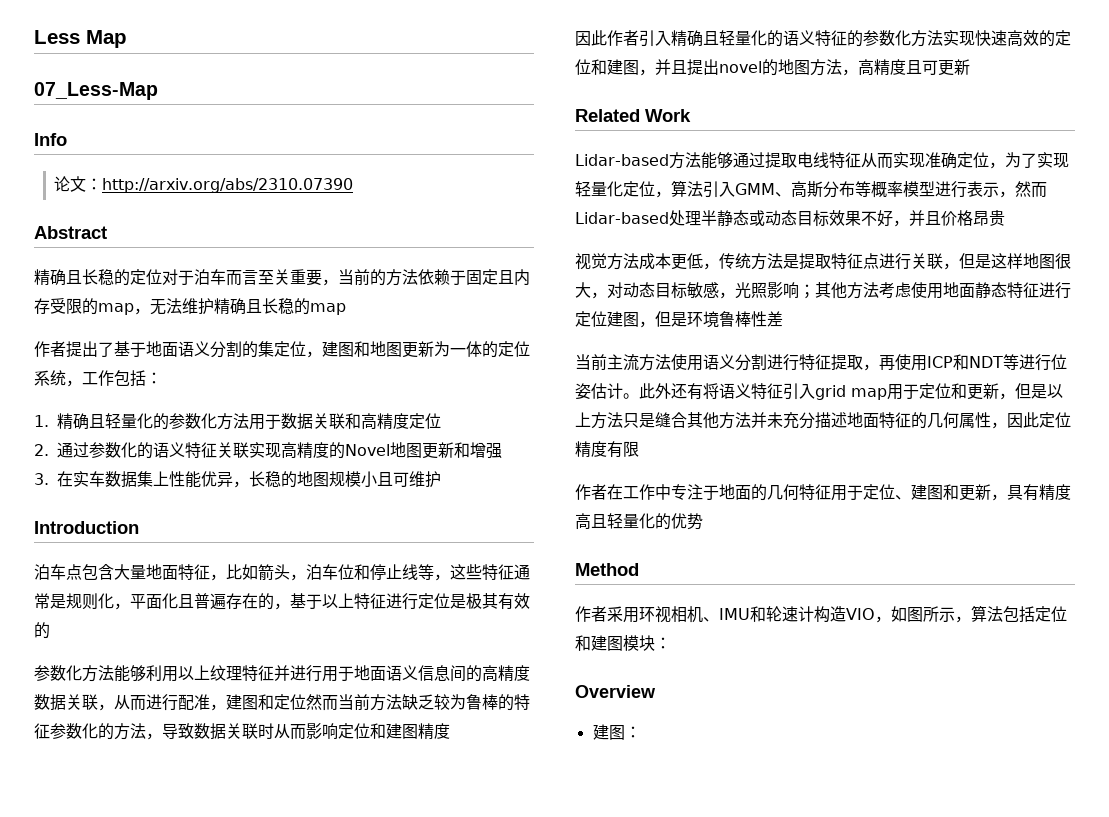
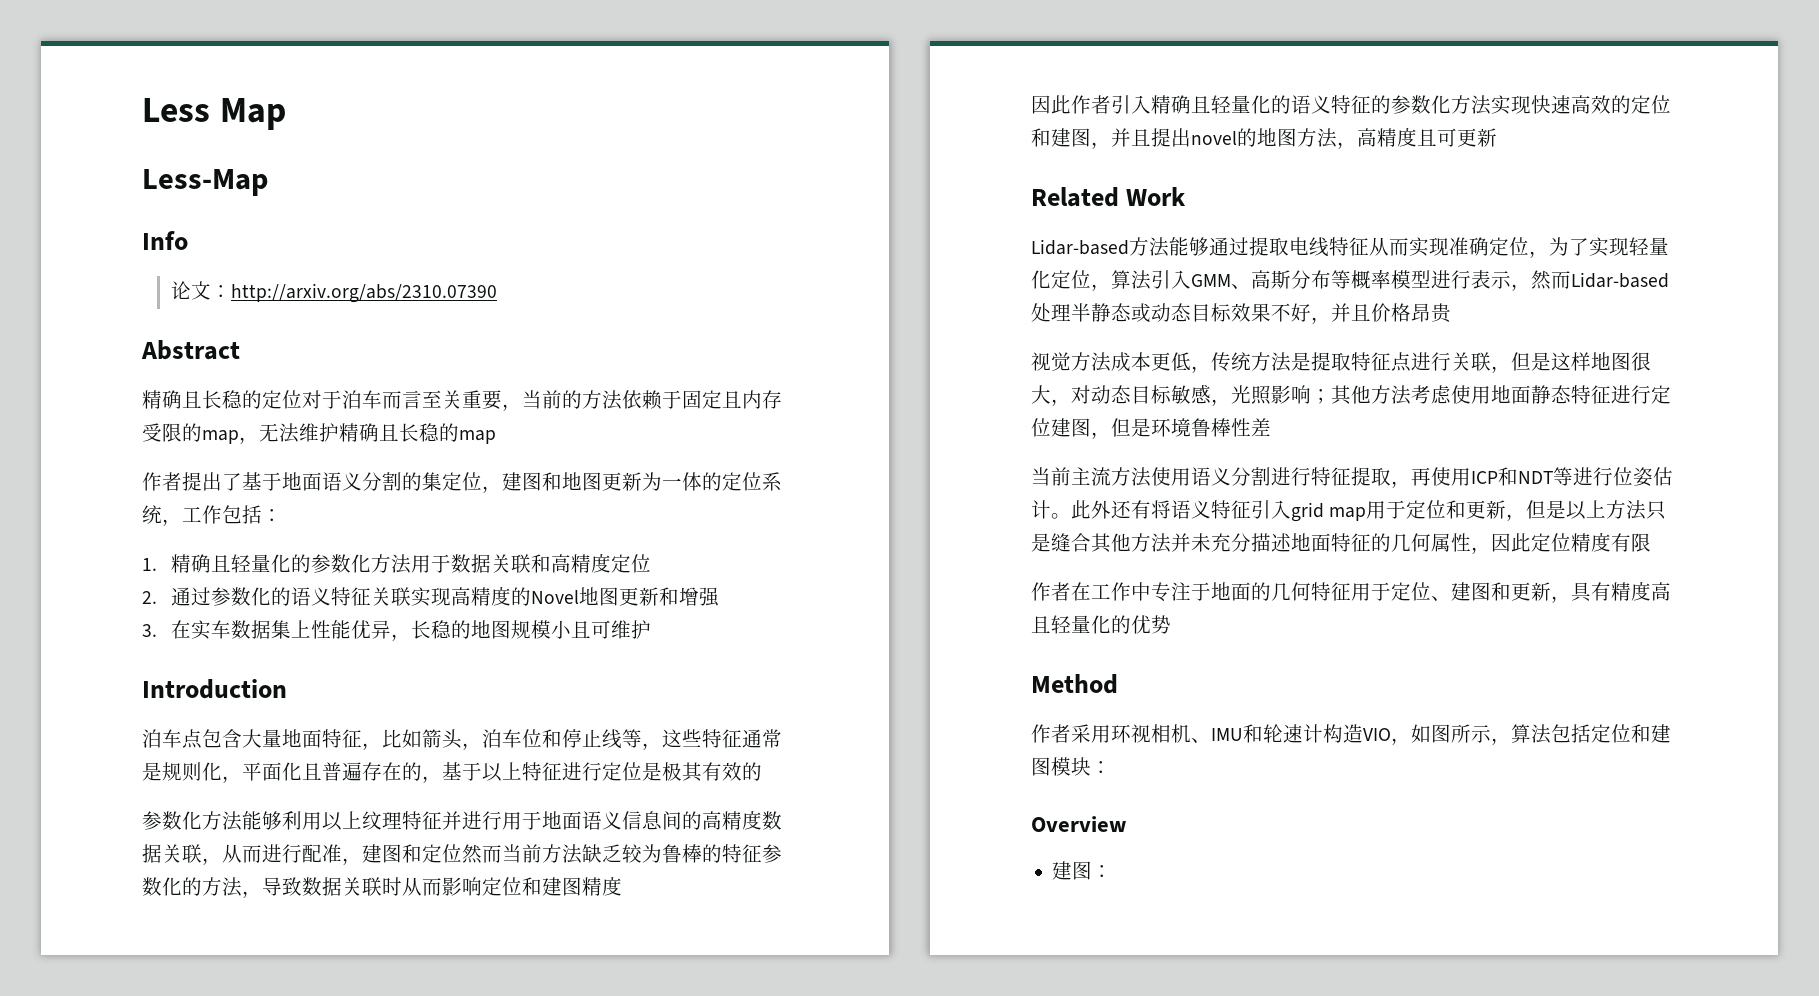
- 07_Less-Map
+ Less-Map

